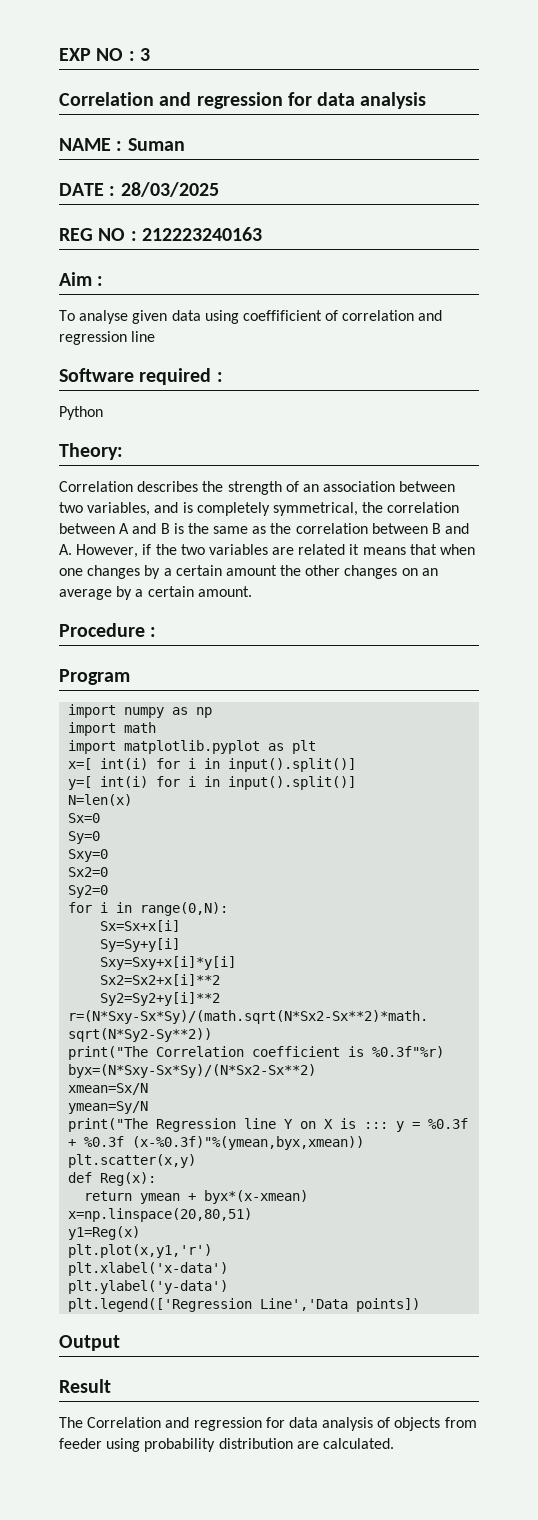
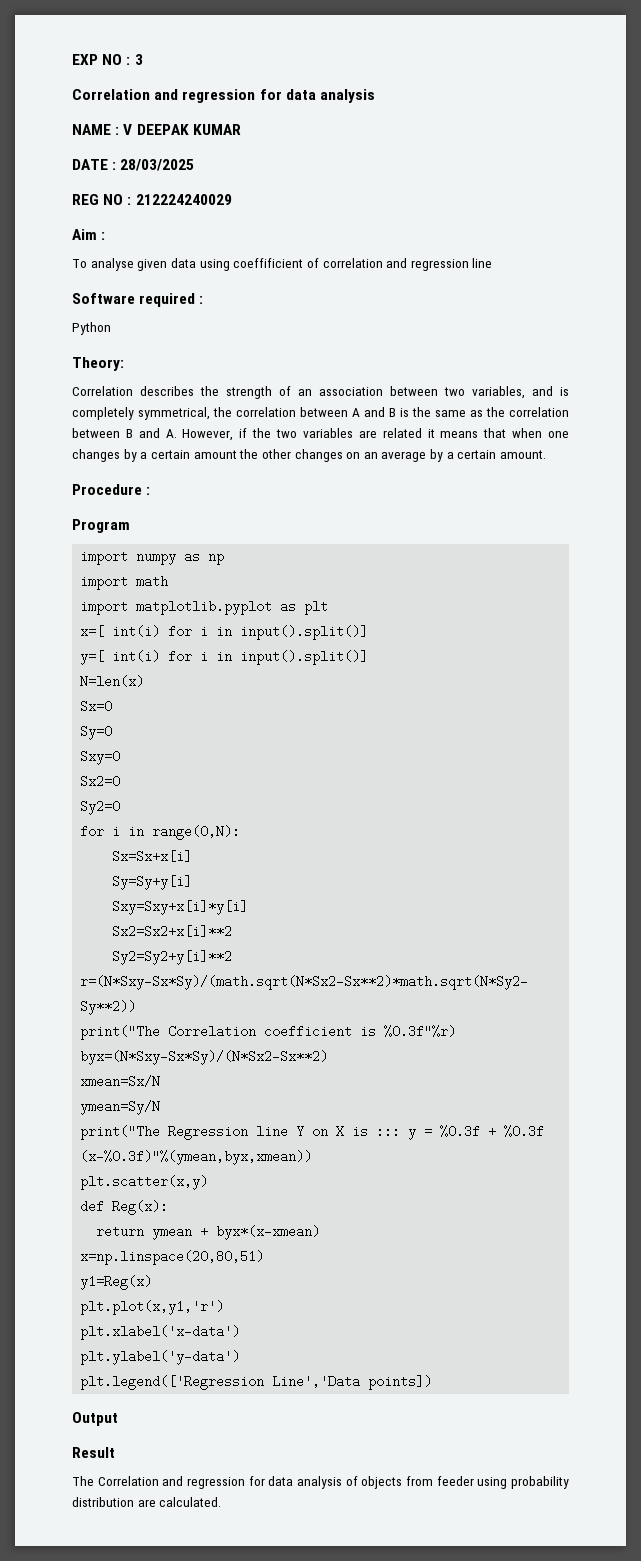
- NAME : Suman
+ NAME : V DEEPAK KUMAR
- REG NO : 212223240163
+ REG NO : 212224240029

